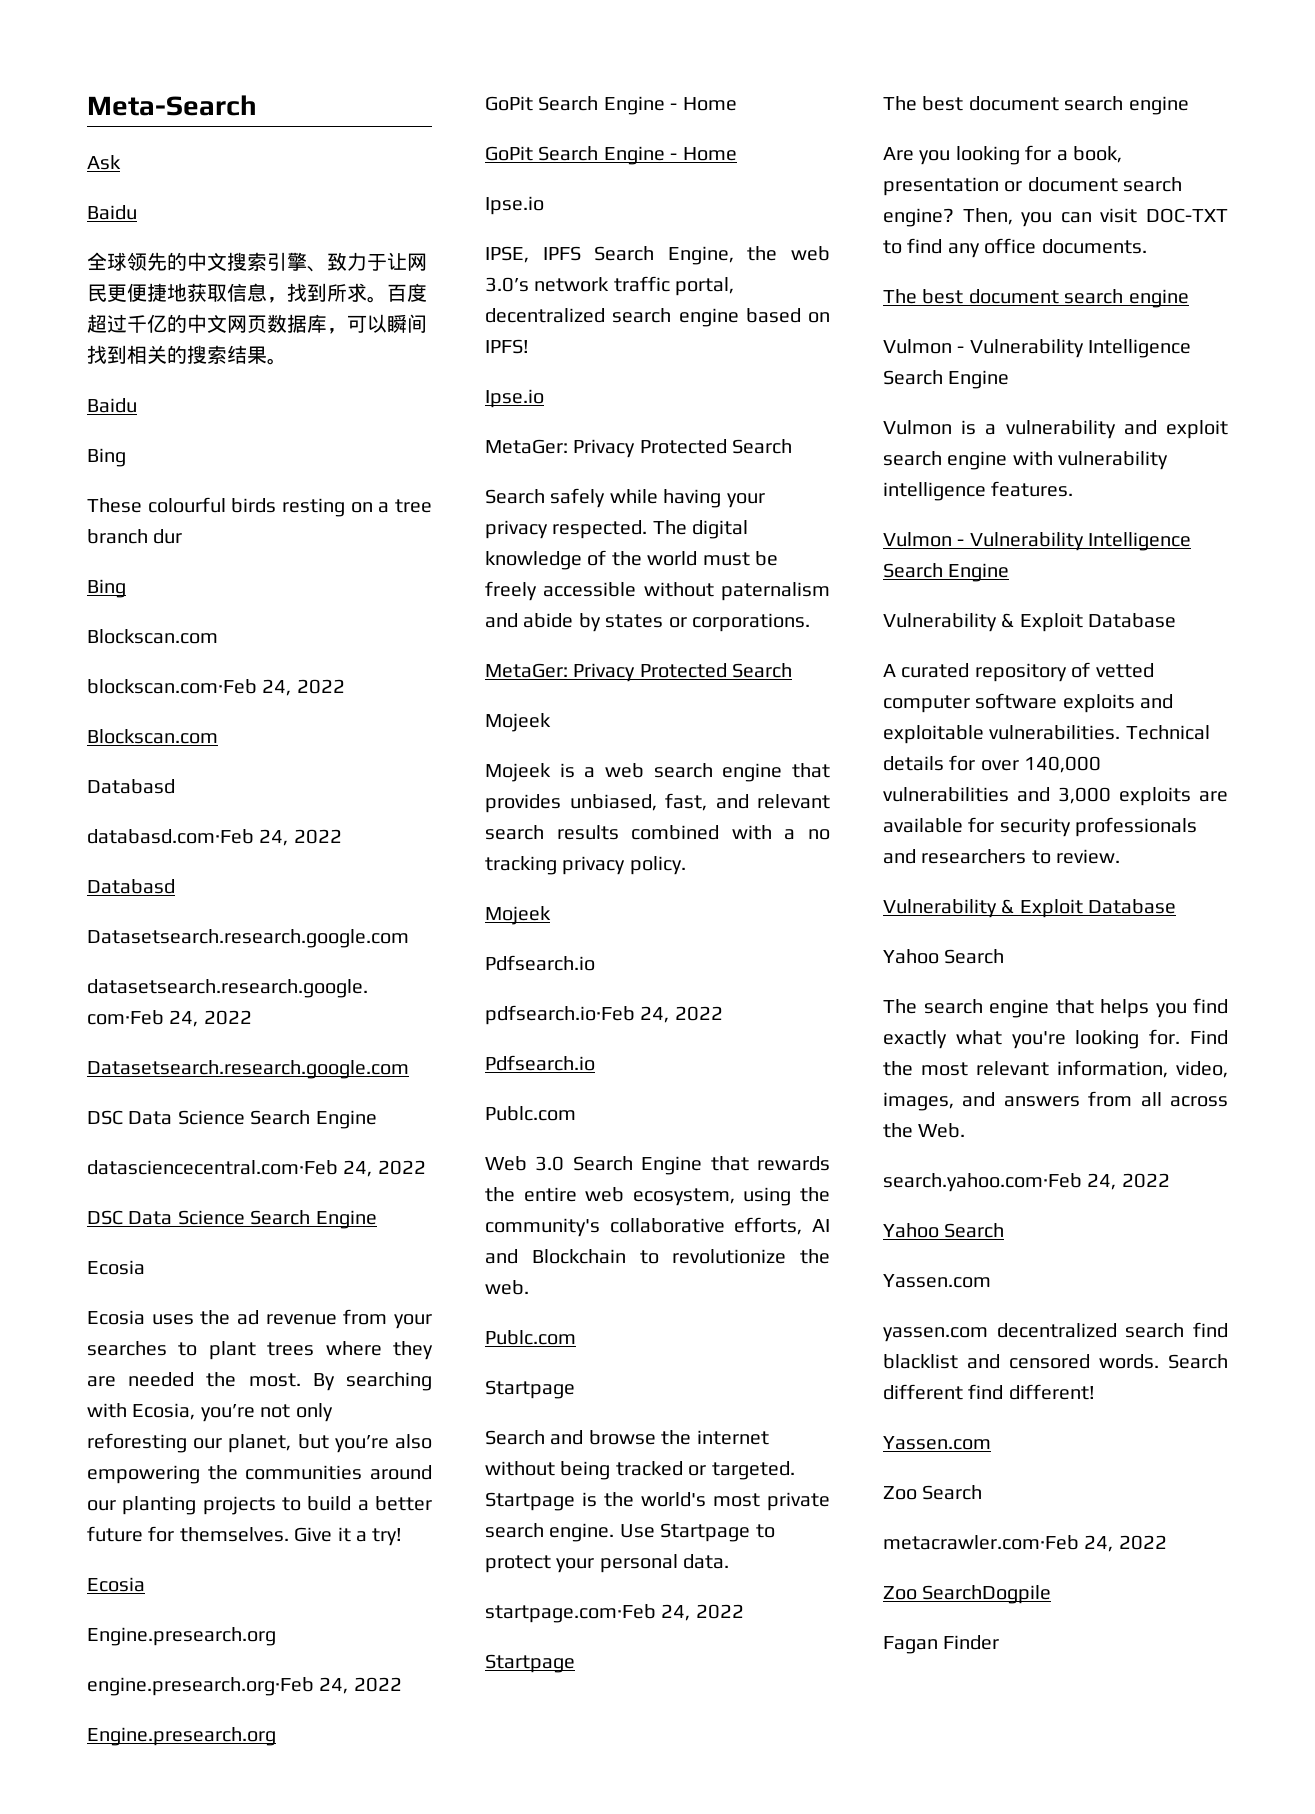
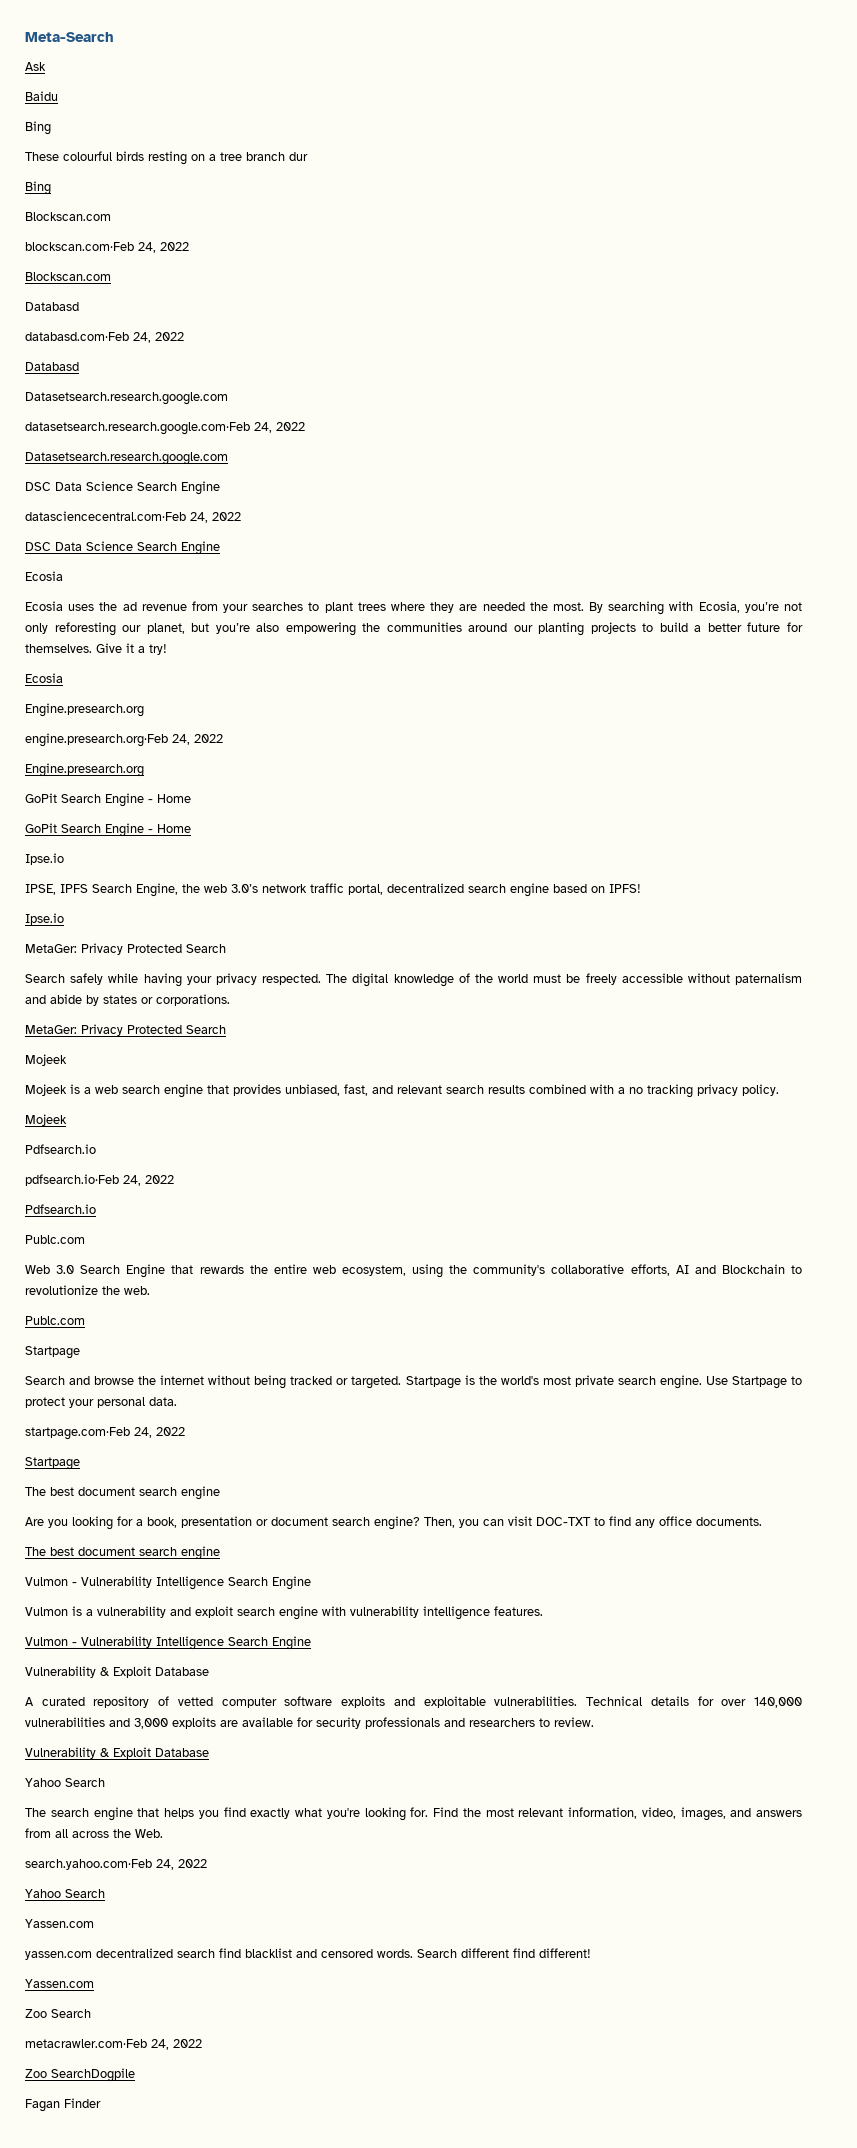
- 全球领先的中文搜索引擎、致力于让网民更便捷地获取信息，找到所求。百度超过千亿的中文网页数据库，可以瞬间找到相关的搜索结果。
- Baidu

